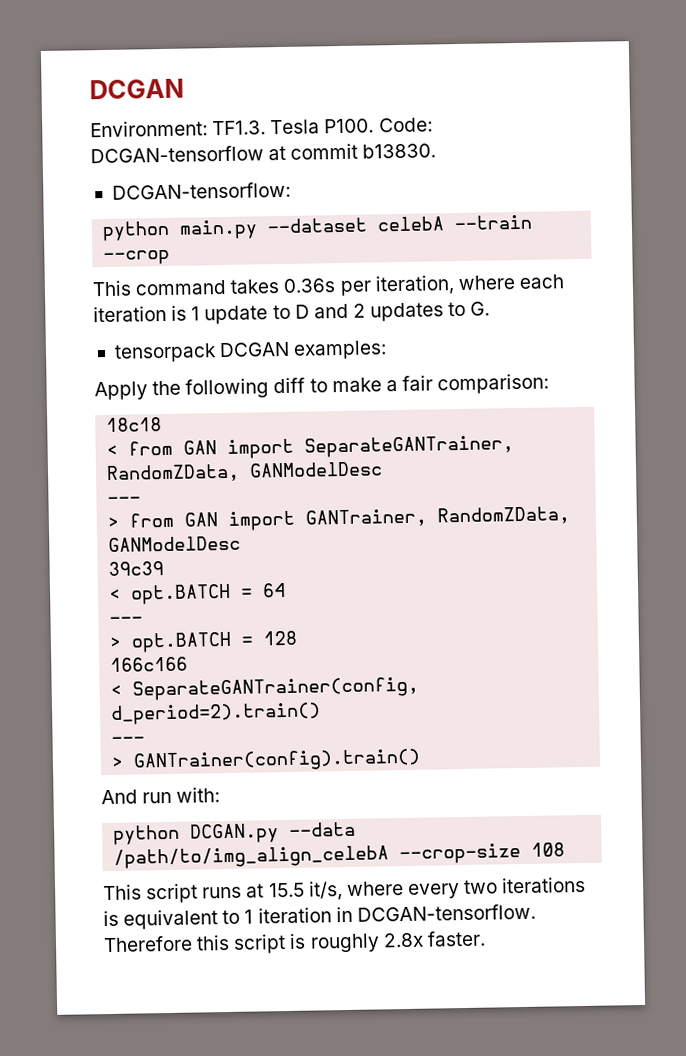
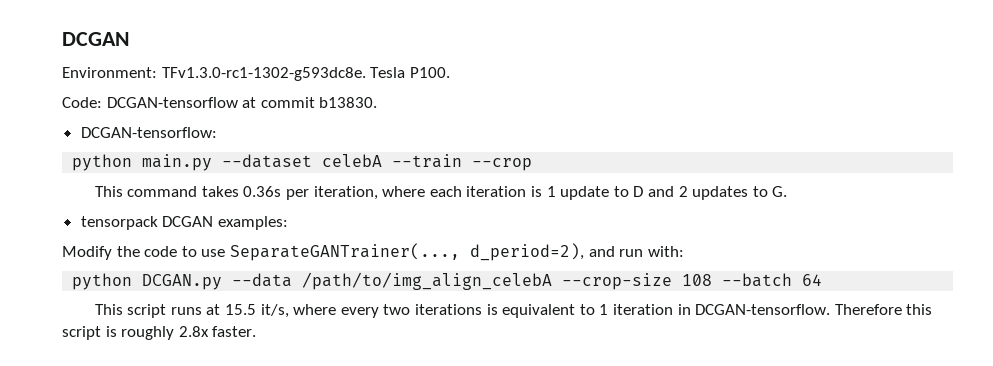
- Environment: TF1.3. Tesla P100. Code: DCGAN-tensorflow at commit b13830.
+ Environment: TFv1.3.0-rc1-1302-g593dc8e. Tesla P100.
+ Code: DCGAN-tensorflow at commit b13830.
- Apply the following diff to make a fair comparison:
- 18c18
- < from GAN import SeparateGANTrainer, RandomZData, GANModelDesc
- ---
- > from GAN import GANTrainer, RandomZData, GANModelDesc
- 39c39
- < opt.BATCH = 64
- ---
- > opt.BATCH = 128
- 166c166
- < SeparateGANTrainer(config, d_period=2).train()
- ---
- > GANTrainer(config).train()
- And run with:
+ Modify the code to use SeparateGANTrainer(..., d_period=2), and run with:
- python DCGAN.py --data /path/to/img_align_celebA --crop-size 108
+ python DCGAN.py --data /path/to/img_align_celebA --crop-size 108 --batch 64

